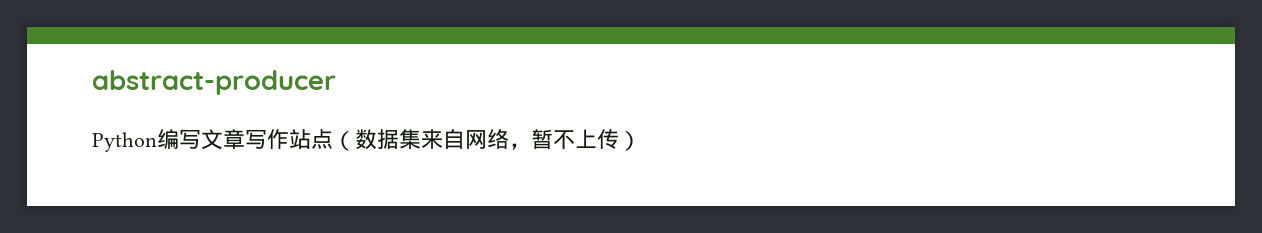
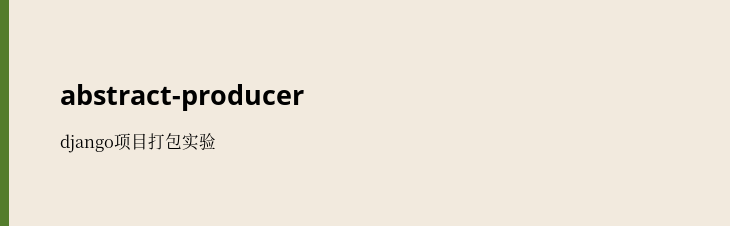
- Python编写文章写作站点（数据集来自网络，暂不上传）
+ django项目打包实验

